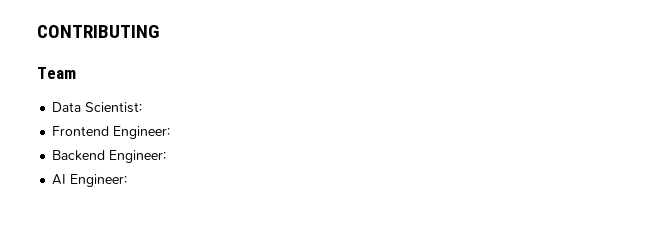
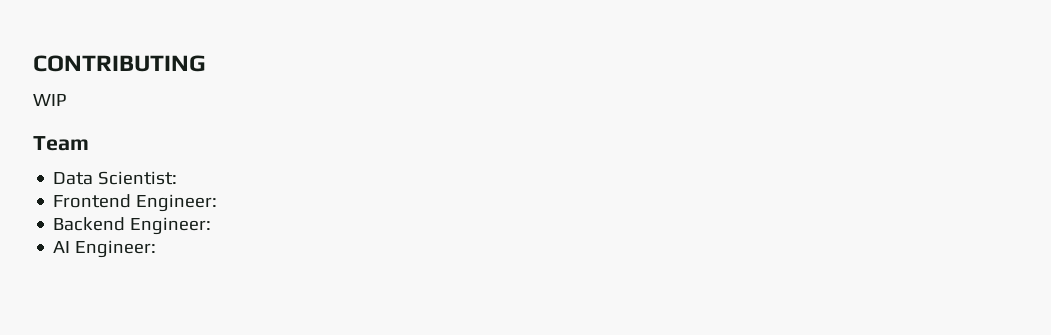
+ WIP

